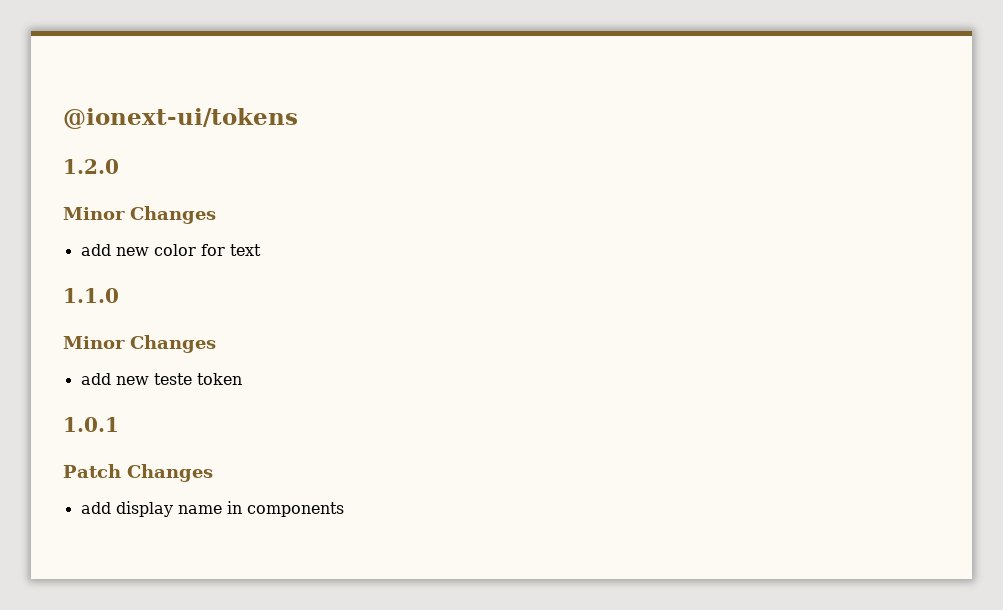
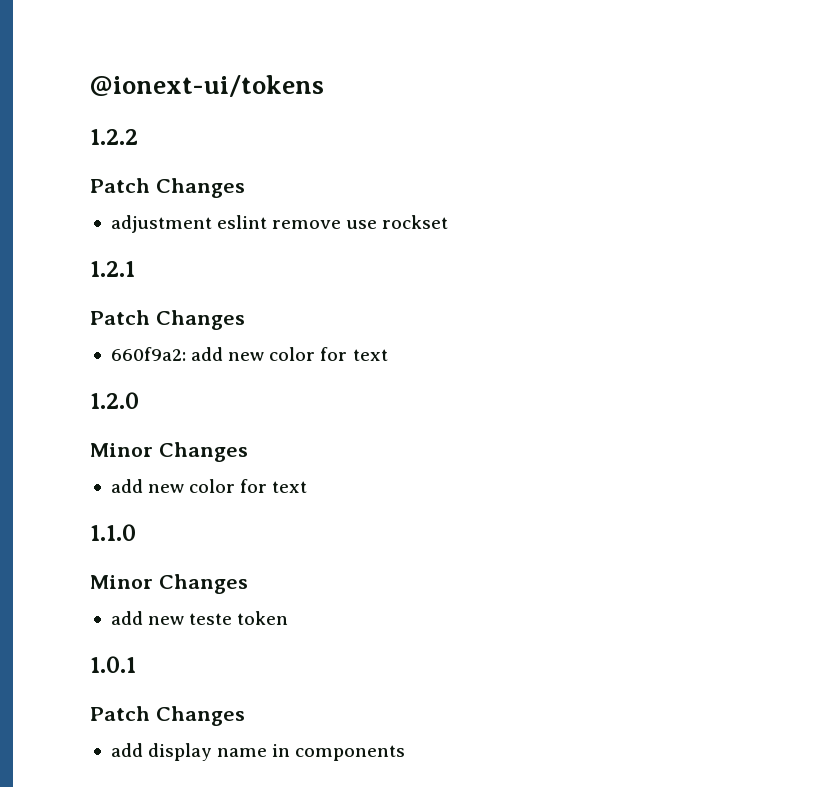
+ 1.2.2
+ Patch Changes
+ adjustment eslint remove use rockset
+ 1.2.1
+ Patch Changes
+ 660f9a2: add new color for text

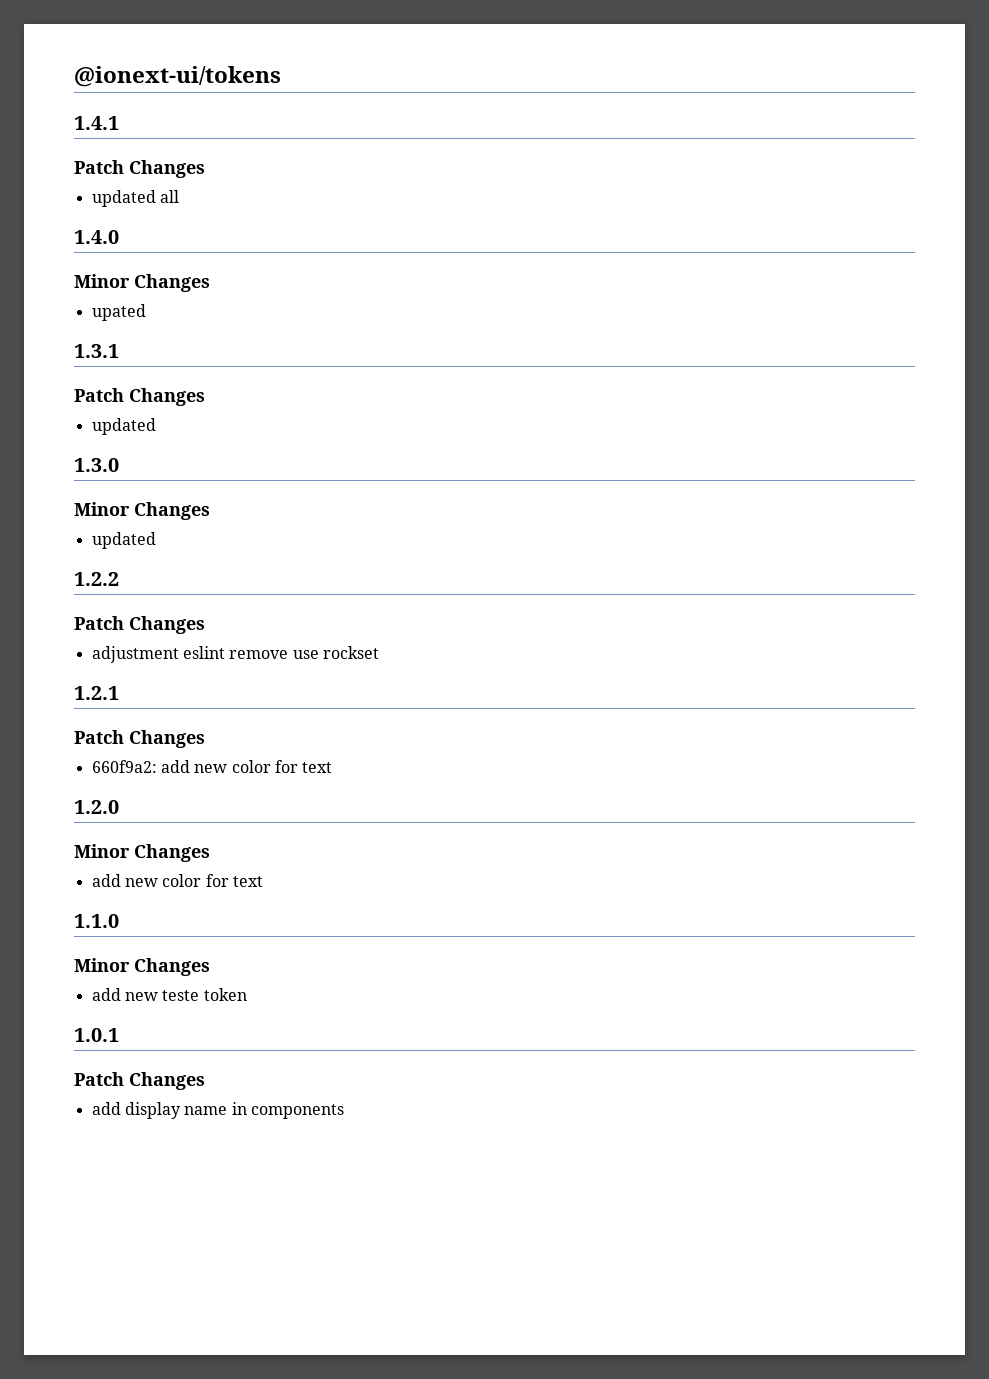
+ 1.4.1
+ Patch Changes
+ updated all
+ 1.4.0
+ Minor Changes
+ upated
+ 1.3.1
+ Patch Changes
+ updated
+ 1.3.0
+ Minor Changes
+ updated

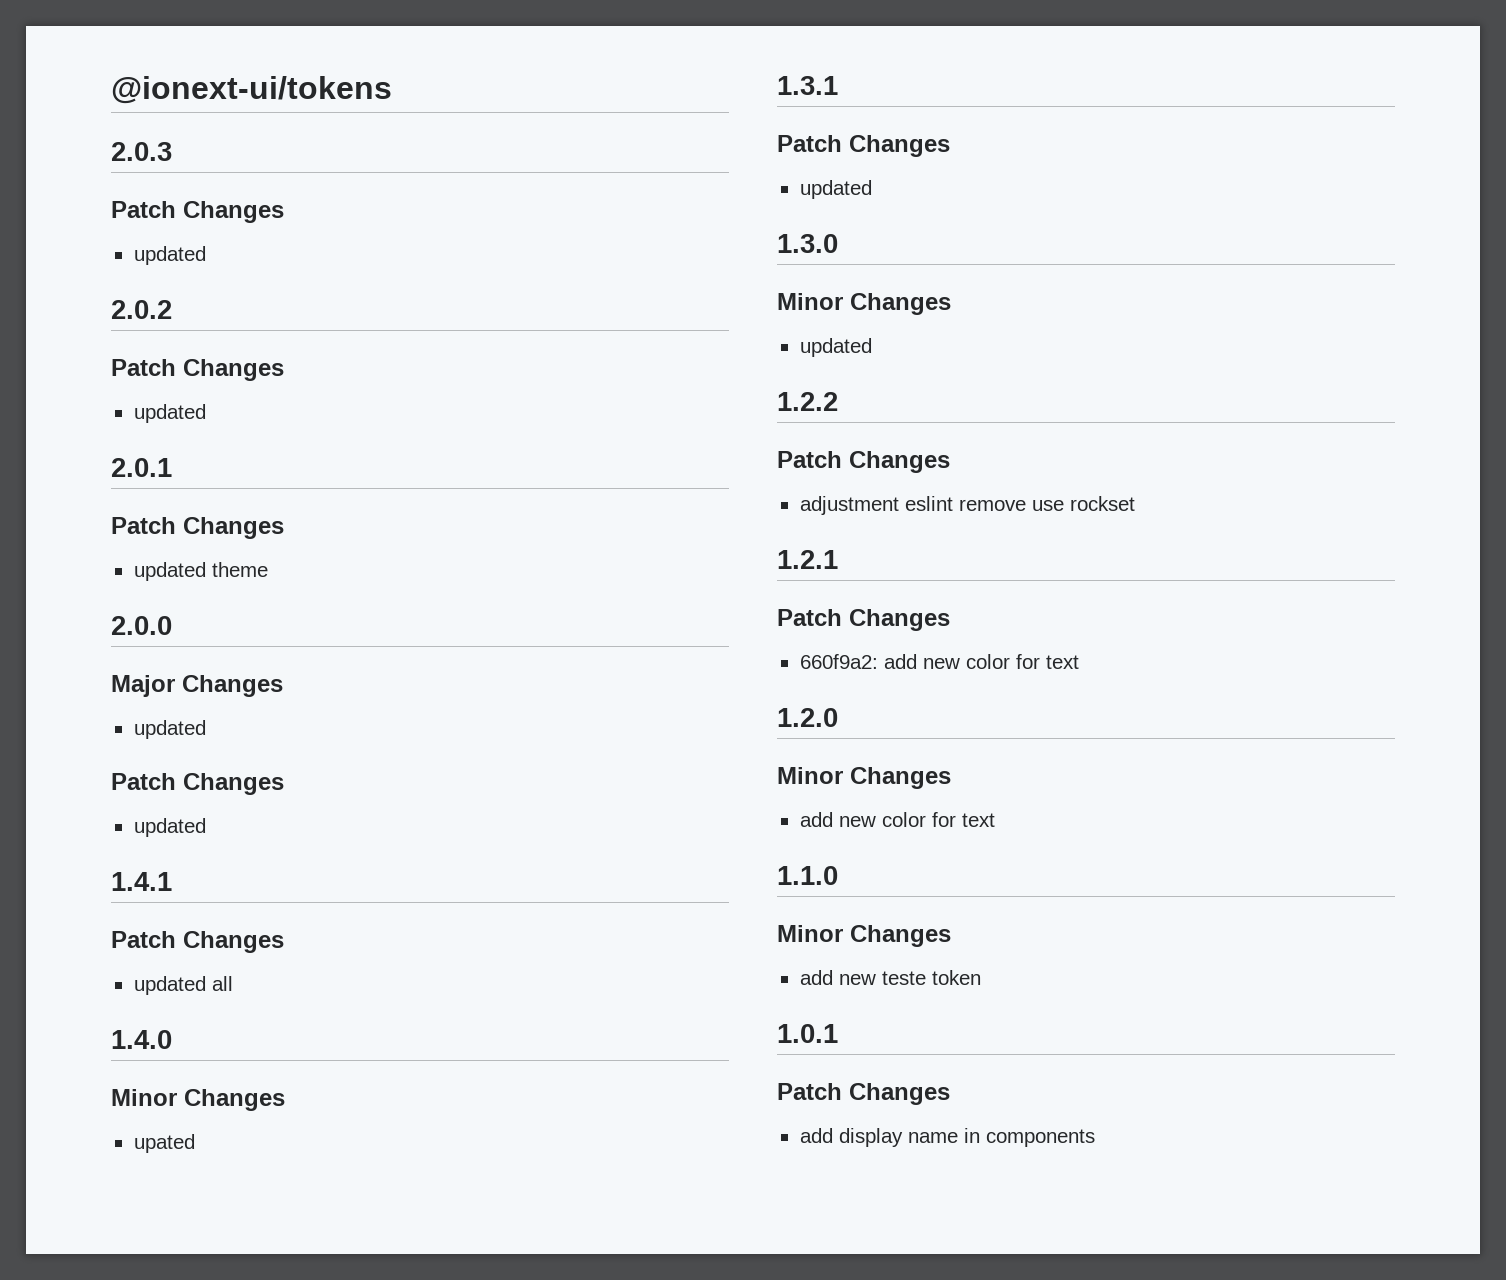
+ 2.0.3
+ Patch Changes
+ updated
+ 2.0.2
+ Patch Changes
+ updated
+ 2.0.1
+ Patch Changes
+ updated theme
+ 2.0.0
+ Major Changes
+ updated
+ Patch Changes
+ updated

